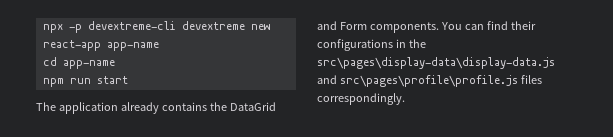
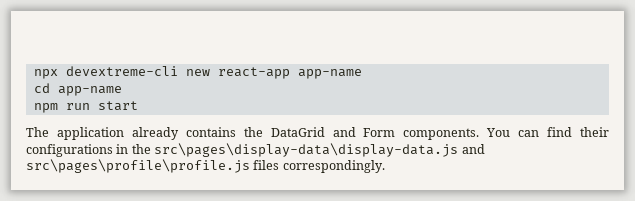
- npx -p devextreme-cli devextreme new react-app app-name
+ npx devextreme-cli new react-app app-name

